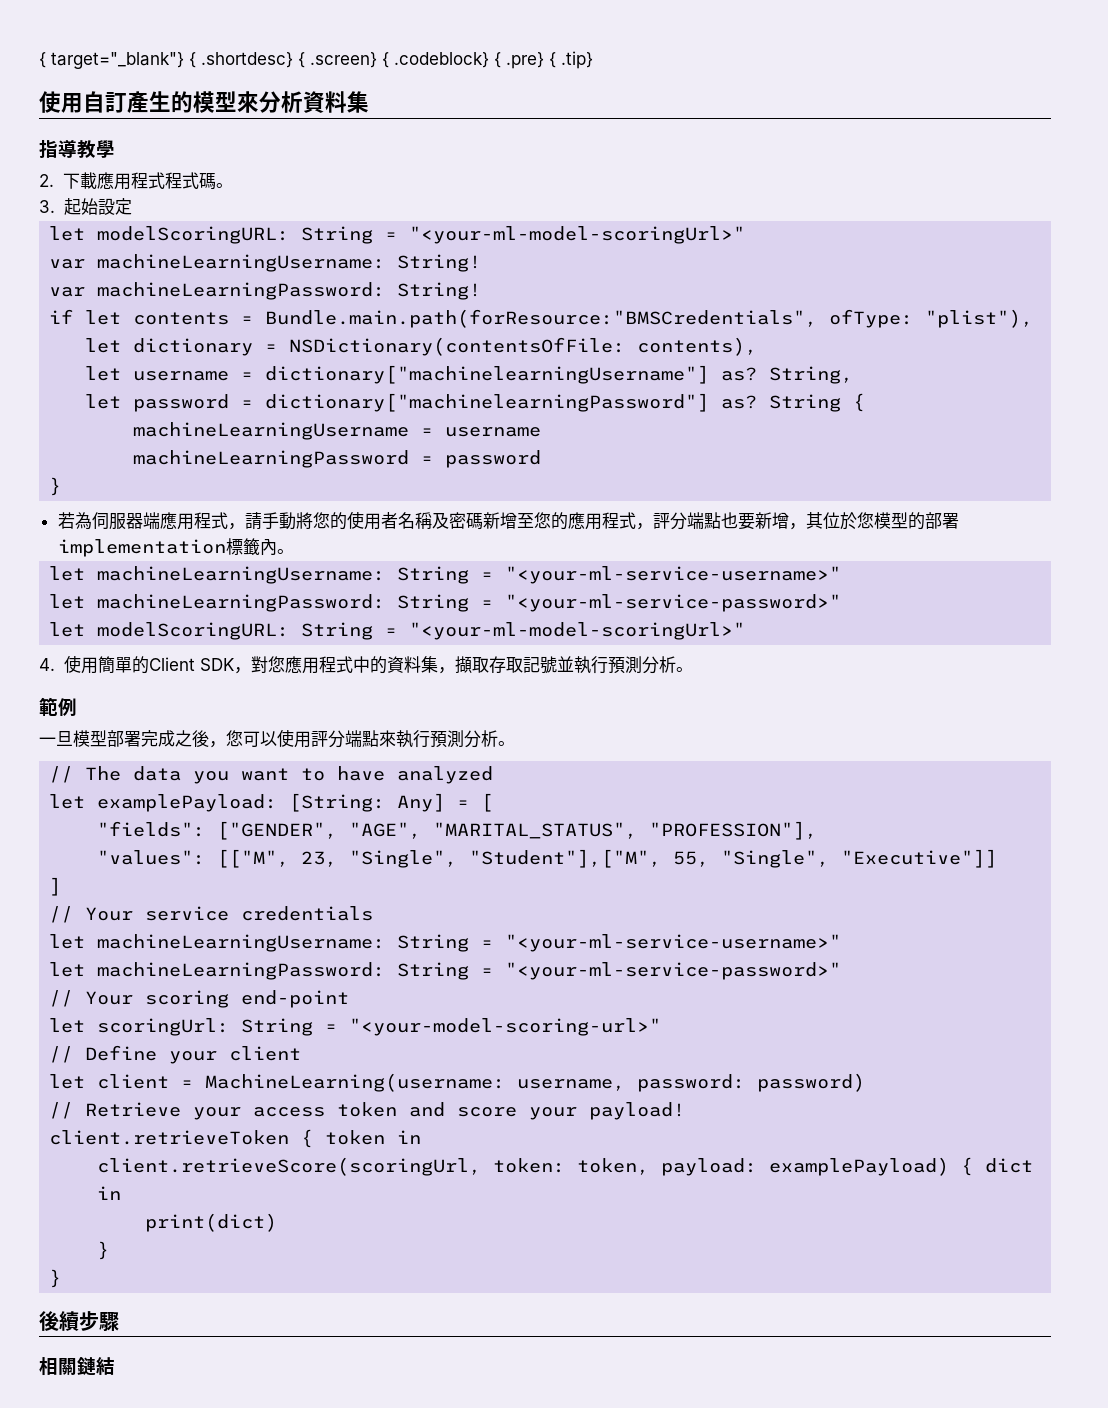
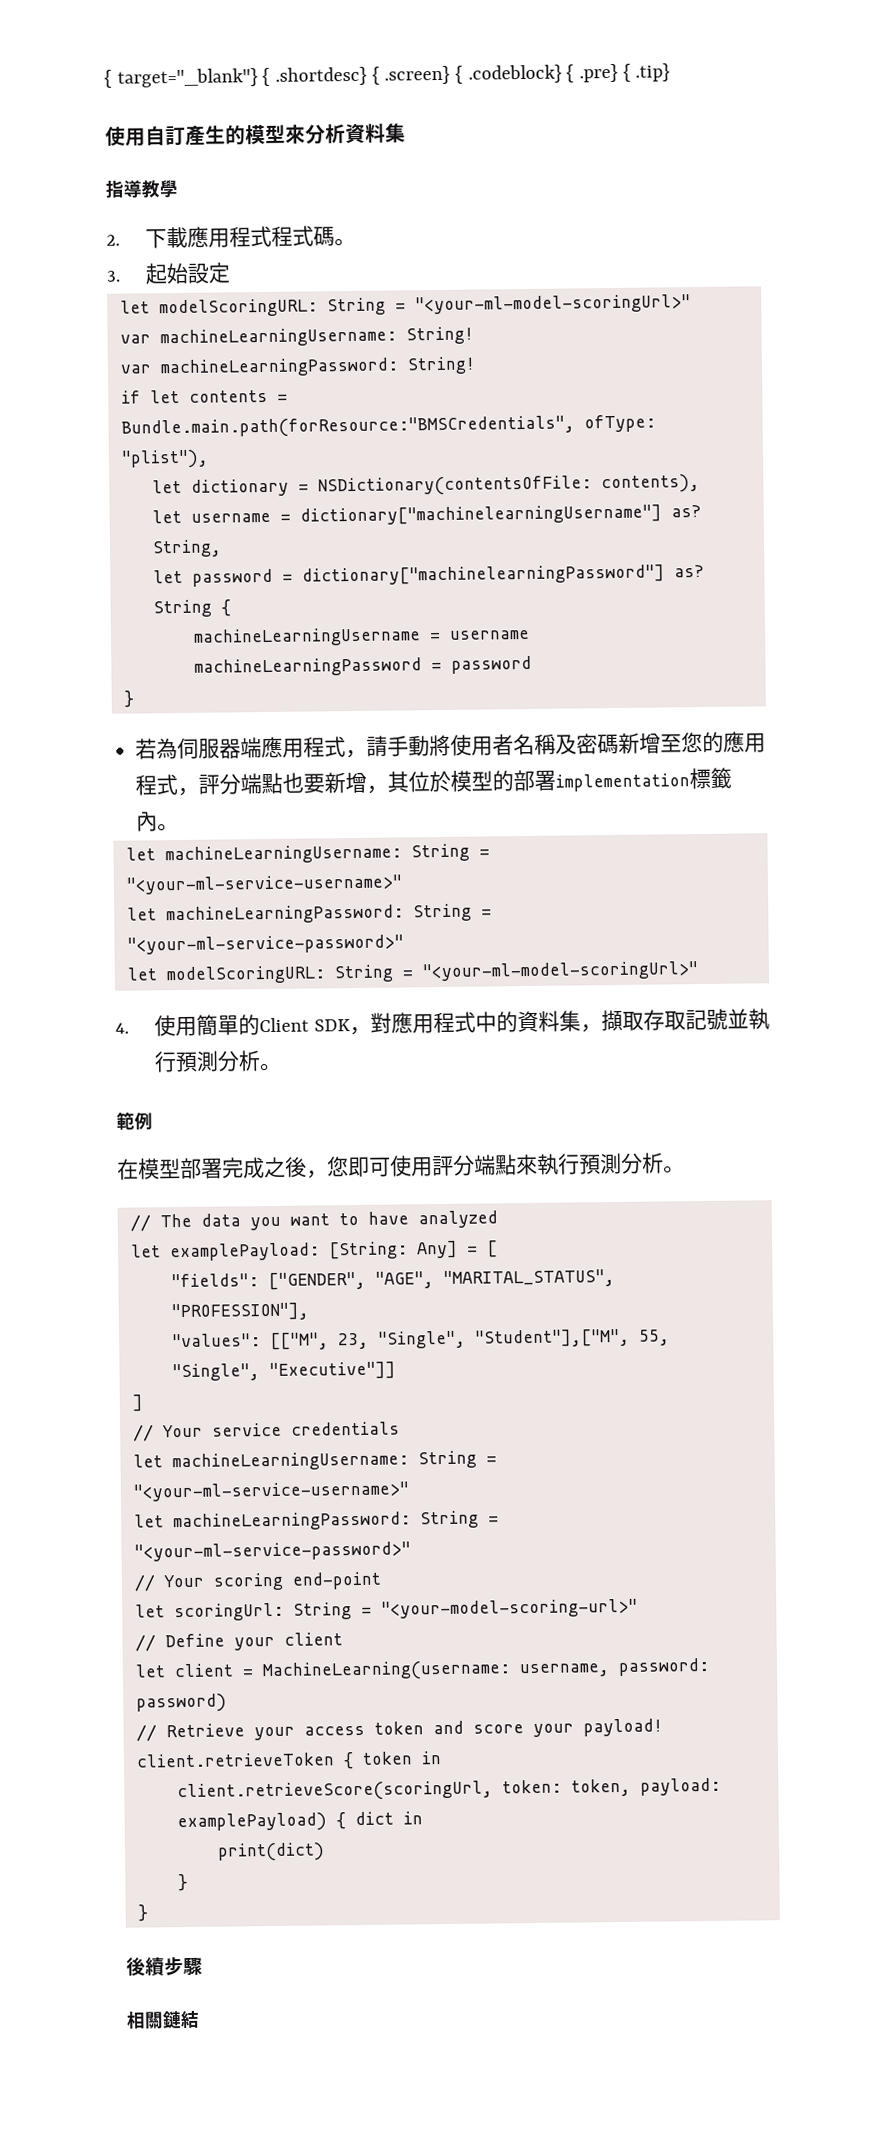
- 若為伺服器端應用程式，請手動將您的使用者名稱及密碼新增至您的應用程式，評分端點也要新增，其位於您模型的部署implementation標籤內。
+ 若為伺服器端應用程式，請手動將使用者名稱及密碼新增至您的應用程式，評分端點也要新增，其位於模型的部署implementation標籤內。
- 4.使用簡單的Client SDK，對您應用程式中的資料集，擷取存取記號並執行預測分析。
+ 4.使用簡單的Client SDK，對應用程式中的資料集，擷取存取記號並執行預測分析。
- 一旦模型部署完成之後，您可以使用評分端點來執行預測分析。
+ 在模型部署完成之後，您即可使用評分端點來執行預測分析。

